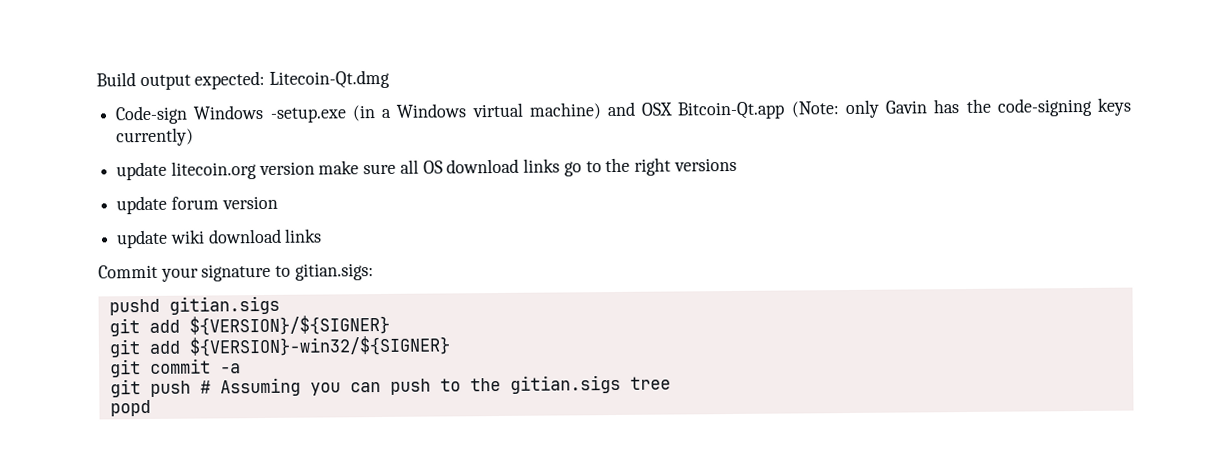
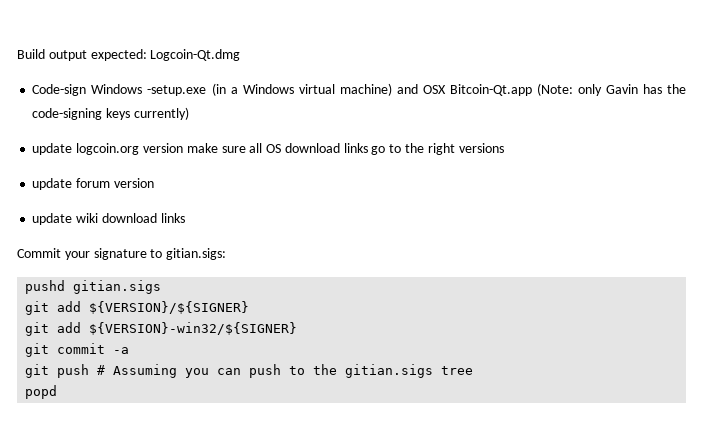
- Build output expected: Litecoin-Qt.dmg
+ Build output expected: Logcoin-Qt.dmg
- update litecoin.org version make sure all OS download links go to the right versions
+ update logcoin.org version make sure all OS download links go to the right versions

